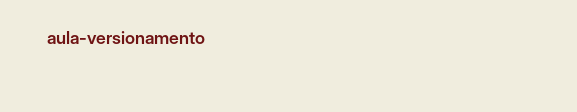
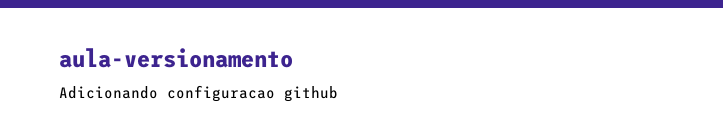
+ Adicionando configuracao github

